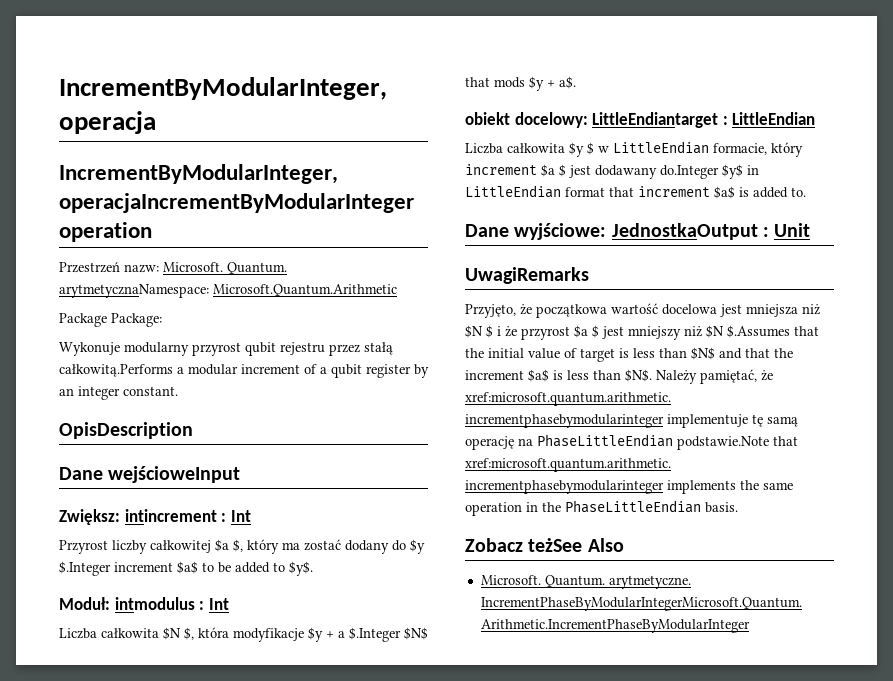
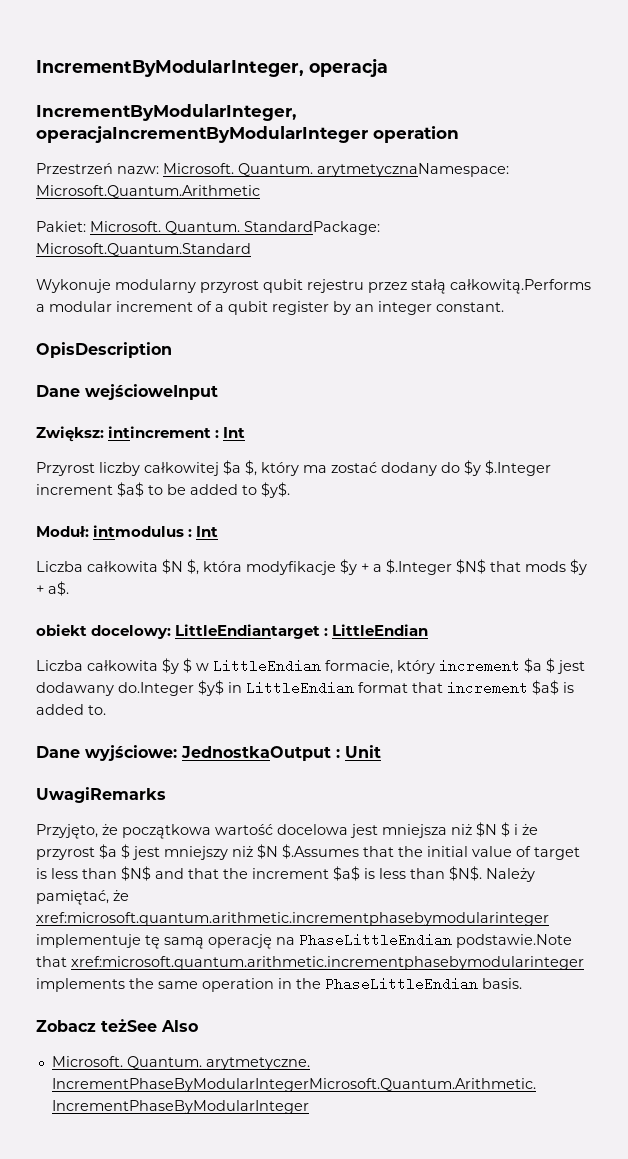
- Package Package:
+ Pakiet: Microsoft. Quantum. StandardPackage: Microsoft.Quantum.Standard

